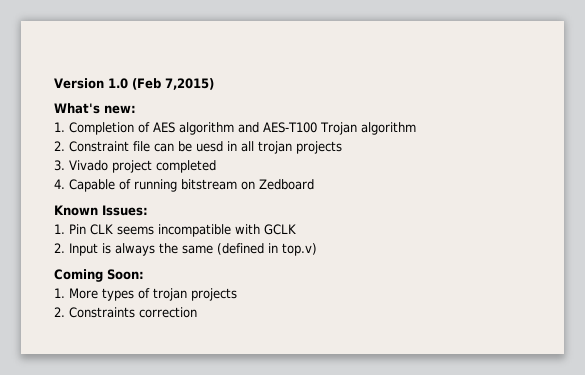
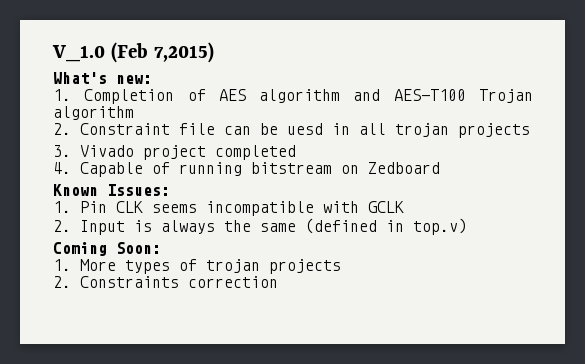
- Version 1.0 (Feb 7,2015)
+ V_1.0 (Feb 7,2015)

